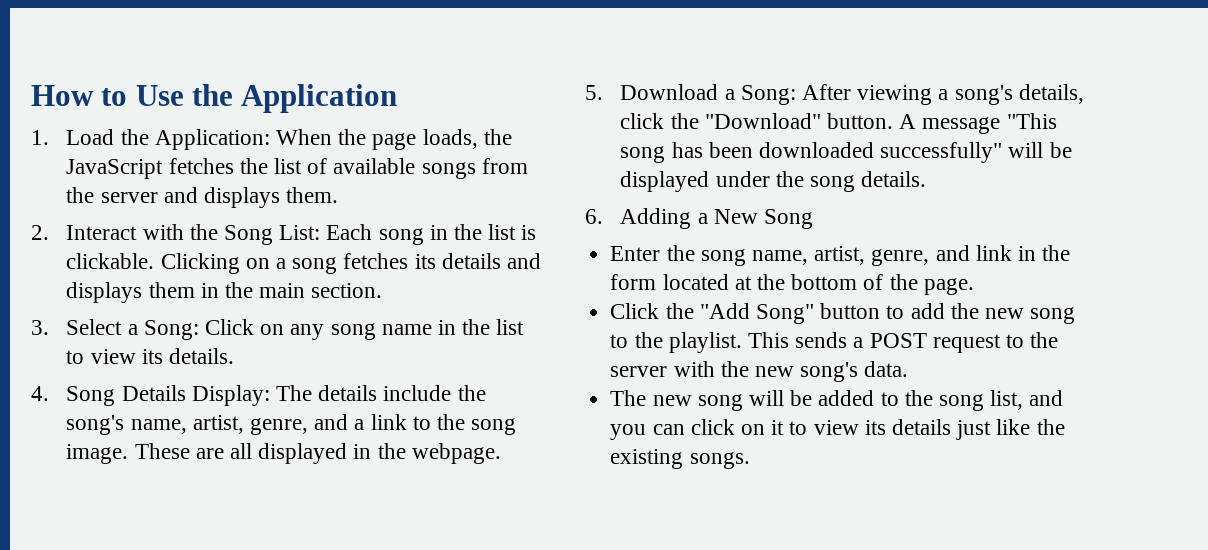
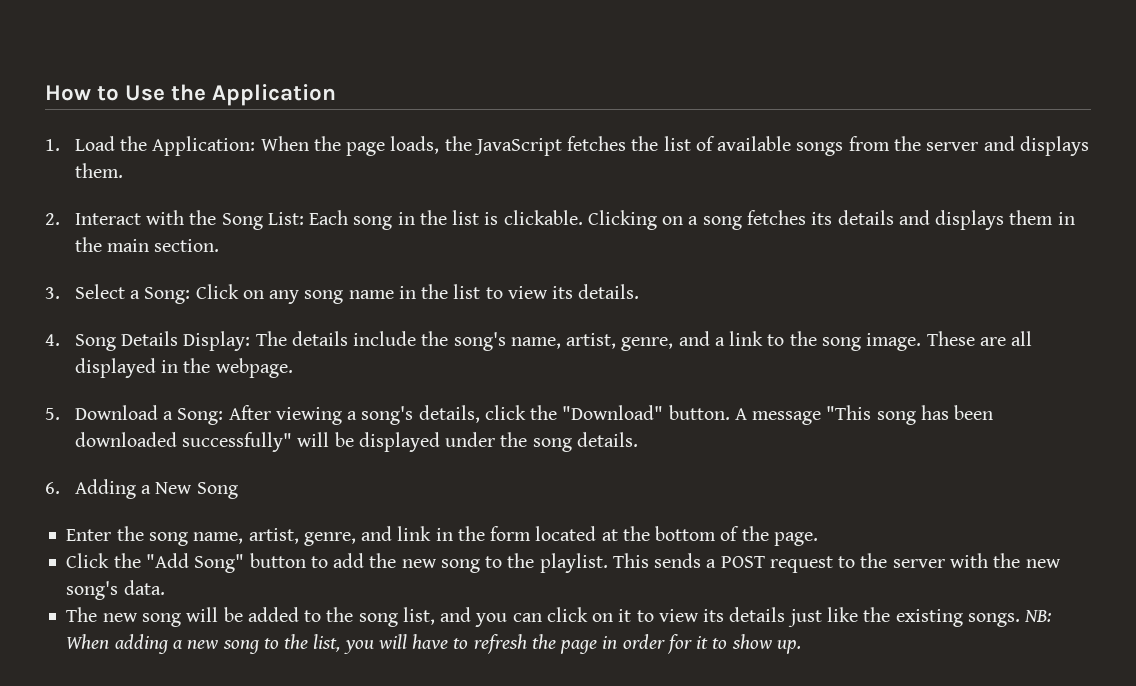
+ NB: When adding a new song to the list, you will have to refresh the page in order for it to show up.

